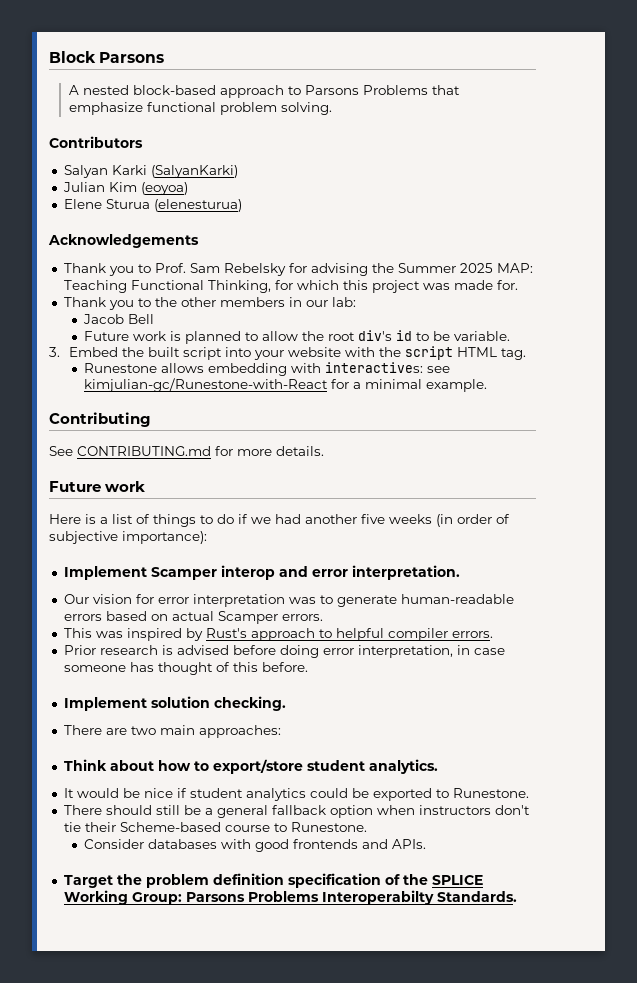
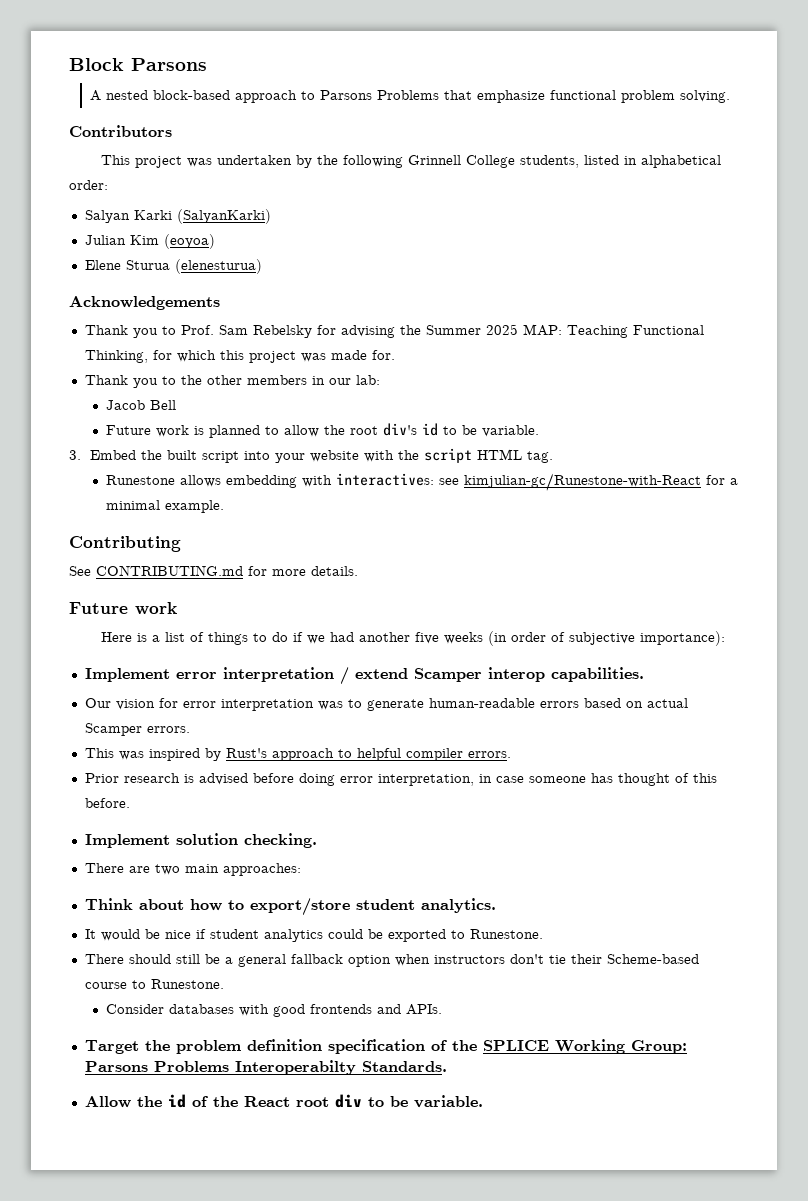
+ This project was undertaken by the following Grinnell College students, listed in alphabetical order:
- Implement Scamper interop and error interpretation.
+ Implement error interpretation / extend Scamper interop capabilities.
+ Allow the id of the React root div to be variable.

